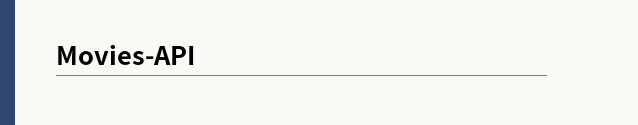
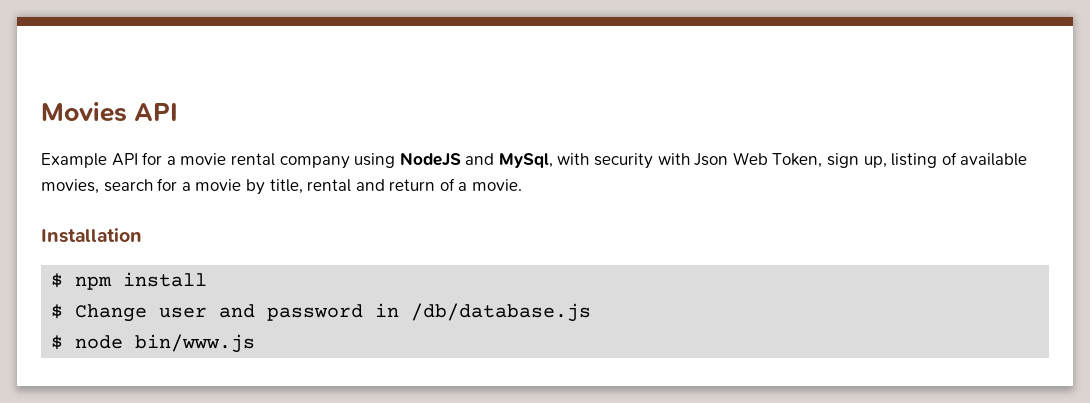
- Movies-API
+ Movies API
+ Example API for a movie rental company using NodeJS and MySql, with security with Json Web Token, sign up, listing of available movies, search for a movie by title, rental and return of a movie.
+ Installation
+ $ npm install
+ $ Change user and password in /db/database.js
+ $ node bin/www.js

